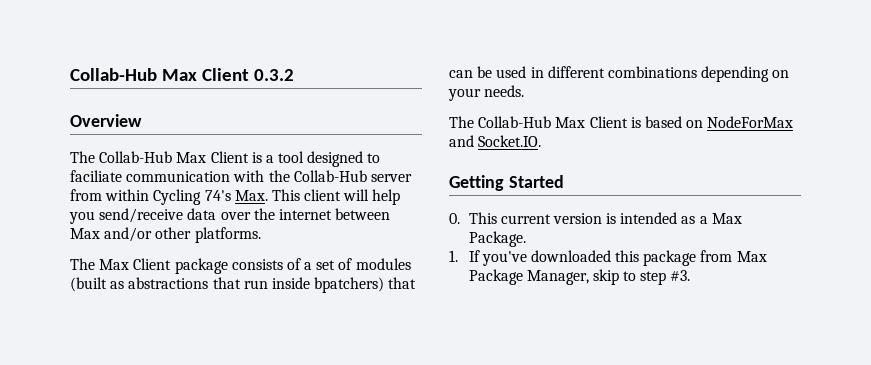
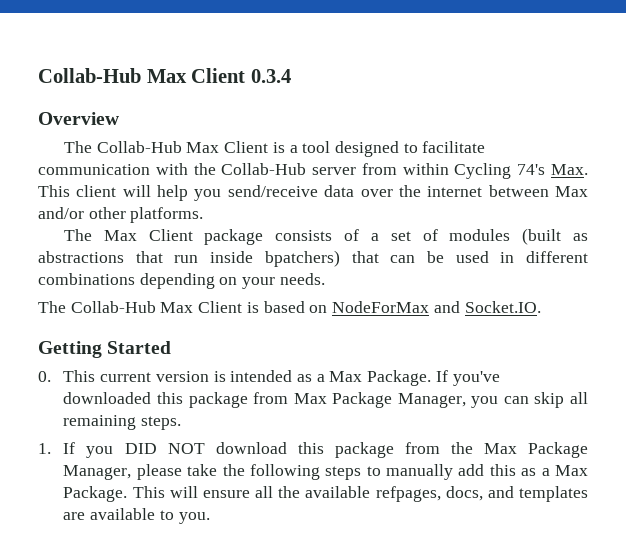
- Collab-Hub Max Client 0.3.2
+ Collab-Hub Max Client 0.3.4
- The Collab-Hub Max Client is a tool designed to faciliate communication with the Collab-Hub server from within Cycling 74's Max. This client will help you send/receive data over the internet between Max and/or other platforms.
+ The Collab-Hub Max Client is a tool designed to facilitate communication with the Collab-Hub server from within Cycling 74's Max. This client will help you send/receive data over the internet between Max and/or other platforms.
- 0. This current version is intended as a Max Package.
- 1. If you've downloaded this package from Max Package Manager, skip to step #3.
+ 0. This current version is intended as a Max Package. If you've downloaded this package from Max Package Manager, you can skip all remaining steps.
+ 1. If you DID NOT download this package from the Max Package Manager, please take the following steps to manually add this as a Max Package. This will ensure all the available refpages, docs, and templates are available to you.

